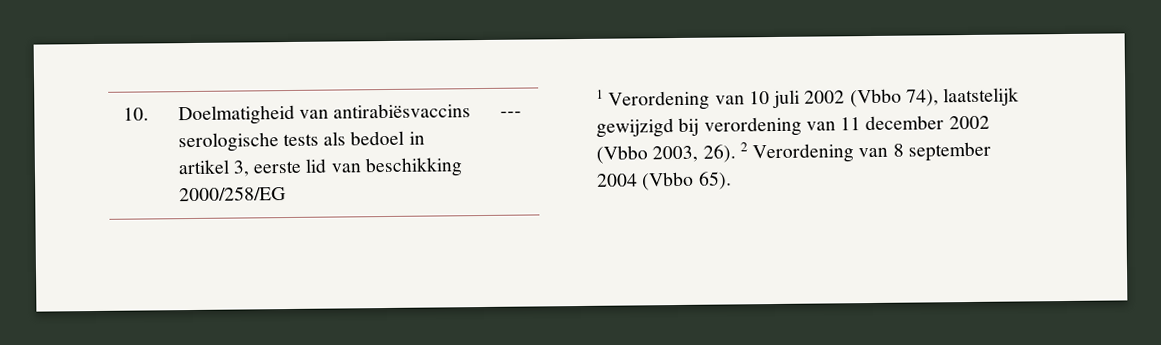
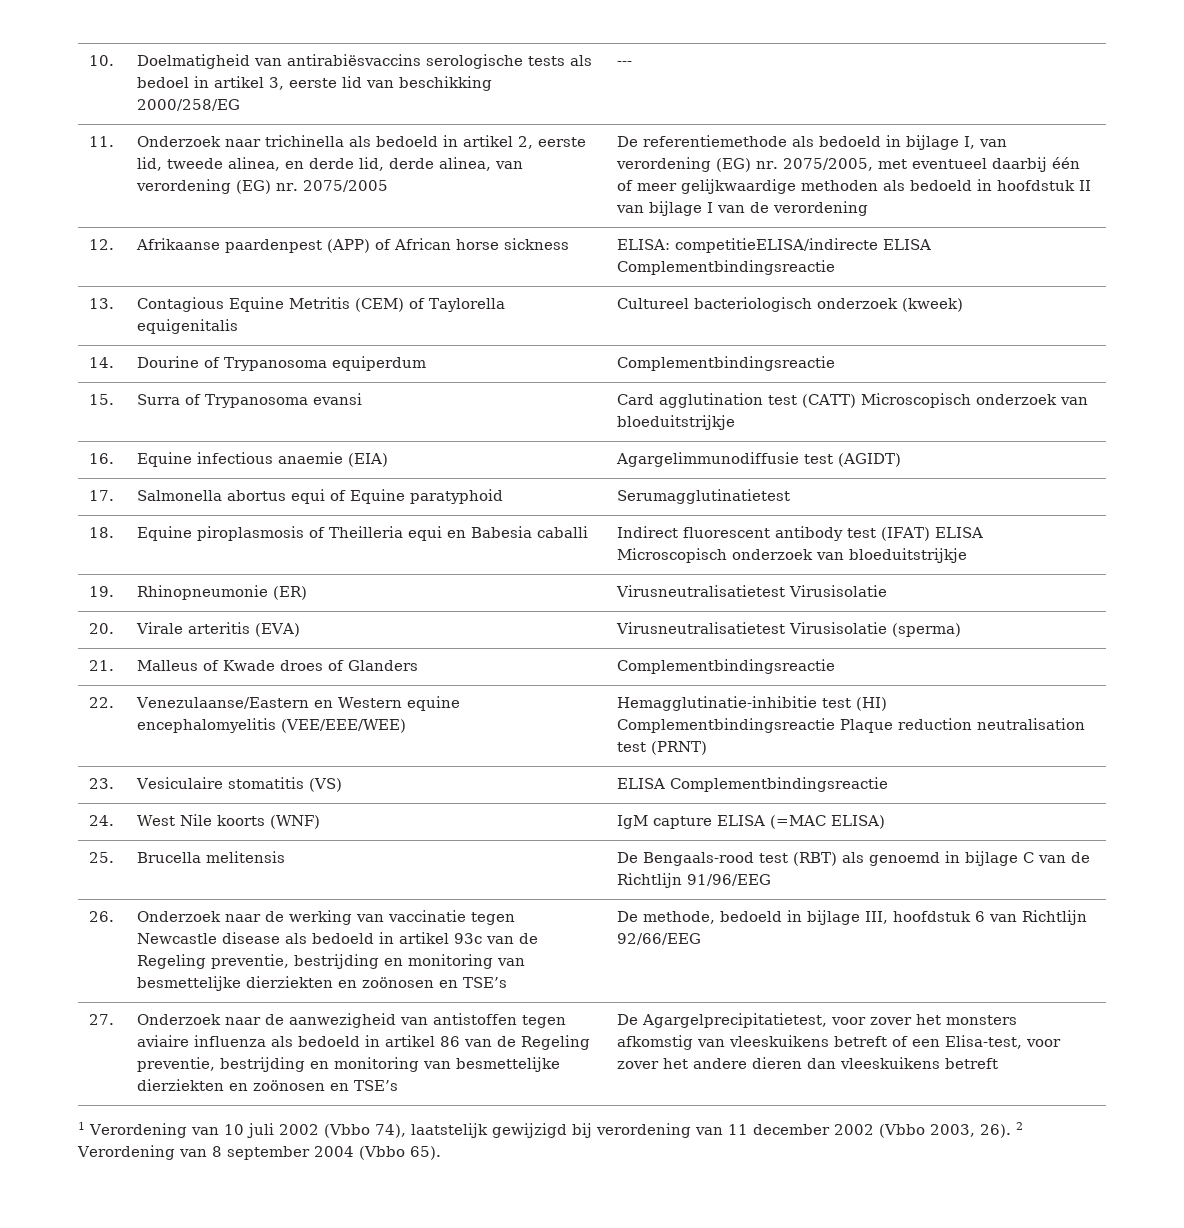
+ 11. | Onderzoek naar trichinella als bedoeld in artikel 2, eerste lid, tweede alinea, en derde lid, derde alinea, van verordening (EG) nr. 2075/2005 | De referentiemethode als bedoeld in bijlage I, van verordening (EG) nr. 2075/2005, met eventueel daarbij één of meer gelijkwaardige methoden als bedoeld in hoofdstuk II van bijlage I van de verordening
+ 12. | Afrikaanse paardenpest (APP) of African horse sickness | ELISA: competitieELISA/indirecte ELISA Complementbindingsreactie
+ 13. | Contagious Equine Metritis (CEM) of Taylorella equigenitalis | Cultureel bacteriologisch onderzoek (kweek)
+ 14. | Dourine of Trypanosoma equiperdum | Complementbindingsreactie
+ 15. | Surra of Trypanosoma evansi | Card agglutination test (CATT) Microscopisch onderzoek van bloeduitstrijkje
+ 16. | Equine infectious anaemie (EIA) | Agargelimmunodiffusie test (AGIDT)
+ 17. | Salmonella abortus equi of Equine paratyphoid | Serumagglutinatietest
+ 18. | Equine piroplasmosis of Theilleria equi en Babesia caballi | Indirect fluorescent antibody test (IFAT) ELISA Microscopisch onderzoek van bloeduitstrijkje
+ 19. | Rhinopneumonie (ER) | Virusneutralisatietest Virusisolatie
+ 20. | Virale arteritis (EVA) | Virusneutralisatietest Virusisolatie (sperma)
+ 21. | Malleus of Kwade droes of Glanders | Complementbindingsreactie
+ 22. | Venezulaanse/Eastern en Western equine encephalomyelitis (VEE/EEE/WEE) | Hemagglutinatie-inhibitie test (HI) Complementbindingsreactie Plaque reduction neutralisation test (PRNT)
+ 23. | Vesiculaire stomatitis (VS) | ELISA Complementbindingsreactie
+ 24. | West Nile koorts (WNF) | IgM capture ELISA (=MAC ELISA)
+ 25. | Brucella melitensis | De Bengaals-rood test (RBT) als genoemd in bijlage C van de Richtlijn 91/96/EEG
+ 26. | Onderzoek naar de werking van vaccinatie tegen Newcastle disease als bedoeld in artikel 93c van de Regeling preventie, bestrijding en monitoring van besmettelijke dierziekten en zoönosen en TSE’s | De methode, bedoeld in bijlage III, hoofdstuk 6 van Richtlijn 92/66/EEG
+ 27. | Onderzoek naar de aanwezigheid van antistoffen tegen aviaire influenza als bedoeld in artikel 86 van de Regeling preventie, bestrijding en monitoring van besmettelijke dierziekten en zoönosen en TSE’s | De Agargelprecipitatietest, voor zover het monsters afkomstig van vleeskuikens betreft of een Elisa-test, voor zover het andere dieren dan vleeskuikens betreft

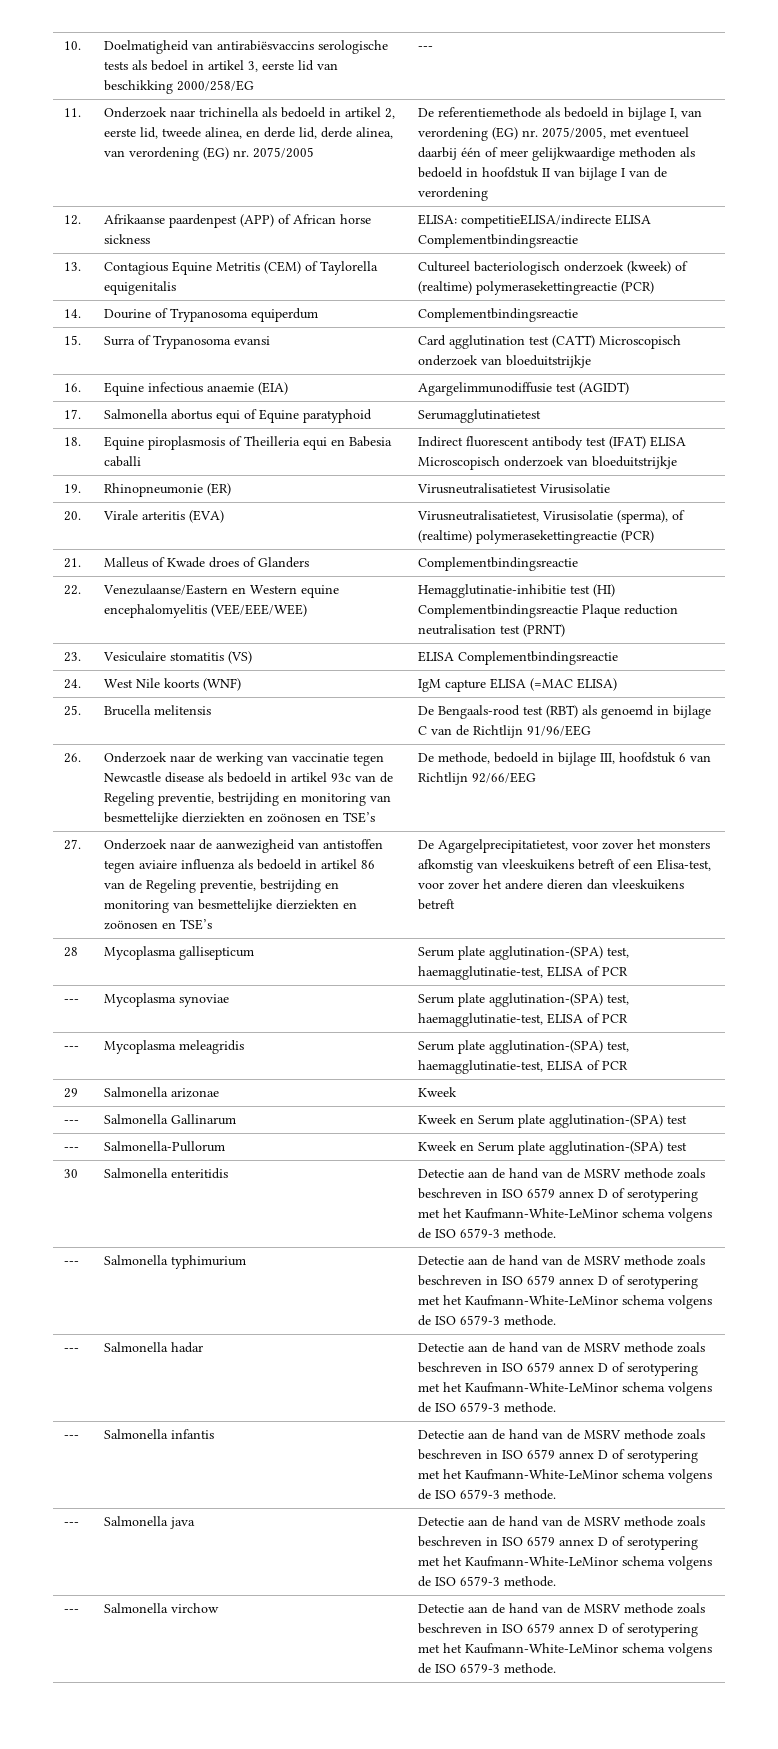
- 13. | Contagious Equine Metritis (CEM) of Taylorella equigenitalis | Cultureel bacteriologisch onderzoek (kweek)
+ 13. | Contagious Equine Metritis (CEM) of Taylorella equigenitalis | Cultureel bacteriologisch onderzoek (kweek) of (realtime) polymerasekettingreactie (PCR)
- 20. | Virale arteritis (EVA) | Virusneutralisatietest Virusisolatie (sperma)
+ 20. | Virale arteritis (EVA) | Virusneutralisatietest, Virusisolatie (sperma), of (realtime) polymerasekettingreactie (PCR)
- 1 Verordening van 10 juli 2002 (Vbbo 74), laatstelijk gewijzigd bij verordening van 11 december 2002 (Vbbo 2003, 26). 2 Verordening van 8 september 2004 (Vbbo 65).
+ 28 | Mycoplasma gallisepticum | Serum plate agglutination-(SPA) test, haemagglutinatie-test, ELISA of PCR
+ --- | Mycoplasma synoviae | Serum plate agglutination-(SPA) test, haemagglutinatie-test, ELISA of PCR
+ --- | Mycoplasma meleagridis | Serum plate agglutination-(SPA) test, haemagglutinatie-test, ELISA of PCR
+ 29 | Salmonella arizonae | Kweek
+ --- | Salmonella Gallinarum | Kweek en Serum plate agglutination-(SPA) test
+ --- | Salmonella-Pullorum | Kweek en Serum plate agglutination-(SPA) test
+ 30 | Salmonella enteritidis | Detectie aan de hand van de MSRV methode zoals beschreven in ISO 6579 annex D of serotypering met het Kaufmann-White-LeMinor schema volgens de ISO 6579-3 methode.
+ --- | Salmonella typhimurium | Detectie aan de hand van de MSRV methode zoals beschreven in ISO 6579 annex D of serotypering met het Kaufmann-White-LeMinor schema volgens de ISO 6579-3 methode.
+ --- | Salmonella hadar | Detectie aan de hand van de MSRV methode zoals beschreven in ISO 6579 annex D of serotypering met het Kaufmann-White-LeMinor schema volgens de ISO 6579-3 methode.
+ --- | Salmonella infantis | Detectie aan de hand van de MSRV methode zoals beschreven in ISO 6579 annex D of serotypering met het Kaufmann-White-LeMinor schema volgens de ISO 6579-3 methode.
+ --- | Salmonella java | Detectie aan de hand van de MSRV methode zoals beschreven in ISO 6579 annex D of serotypering met het Kaufmann-White-LeMinor schema volgens de ISO 6579-3 methode.
+ --- | Salmonella virchow | Detectie aan de hand van de MSRV methode zoals beschreven in ISO 6579 annex D of serotypering met het Kaufmann-White-LeMinor schema volgens de ISO 6579-3 methode.

